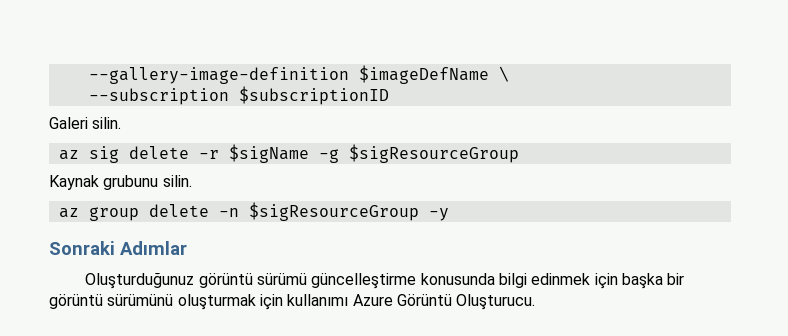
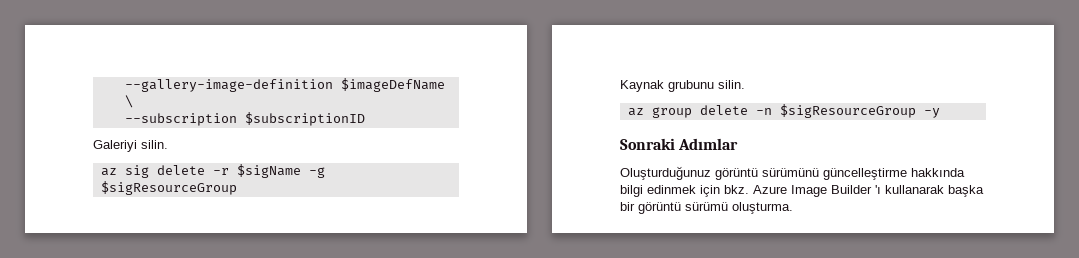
- Galeri silin.
+ Galeriyi silin.
- Oluşturduğunuz görüntü sürümü güncelleştirme konusunda bilgi edinmek için başka bir görüntü sürümünü oluşturmak için kullanımı Azure Görüntü Oluşturucu.
+ Oluşturduğunuz görüntü sürümünü güncelleştirme hakkında bilgi edinmek için bkz. Azure Image Builder 'ı kullanarak başka bir görüntü sürümü oluşturma.

